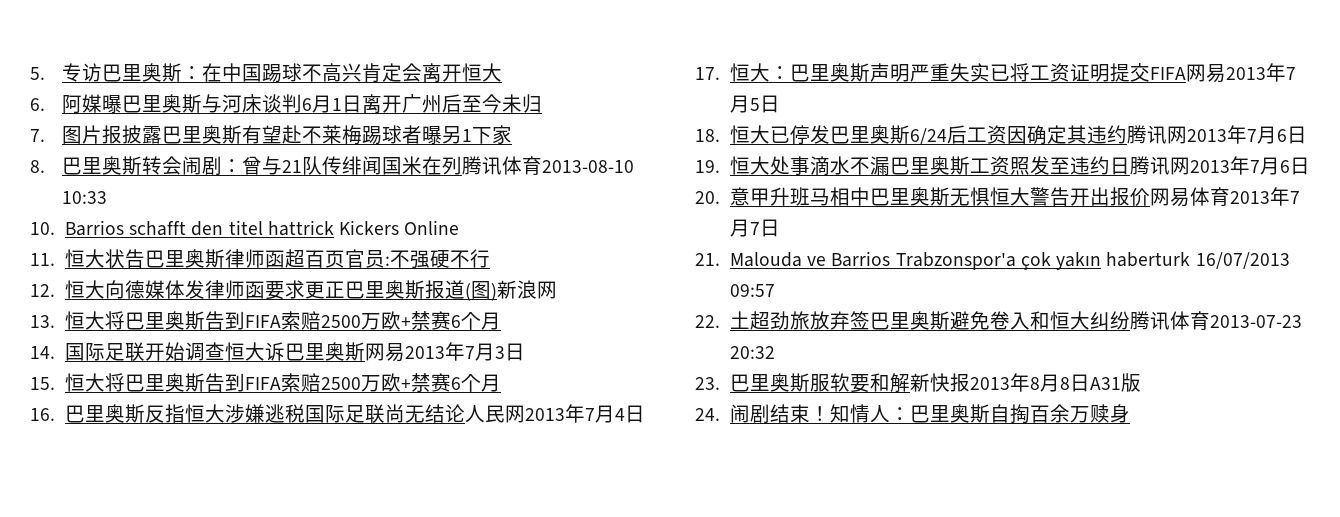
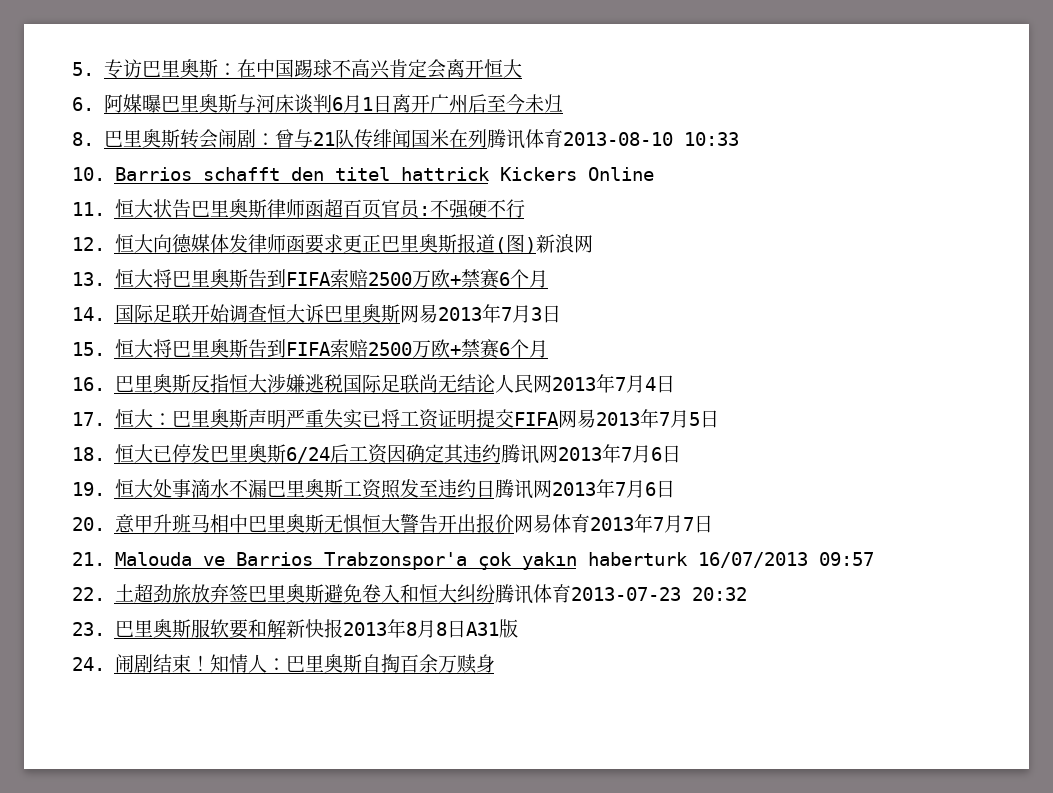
- 7.图片报披露巴里奥斯有望赴不莱梅踢球者曝另1下家

